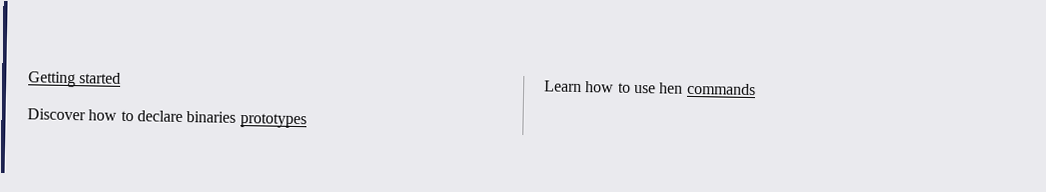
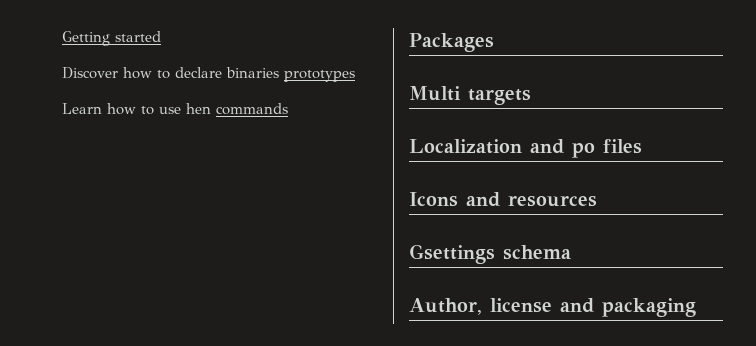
+ Packages
+ Multi targets
+ Localization and po files
+ Icons and resources
+ Gsettings schema
+ Author, license and packaging

